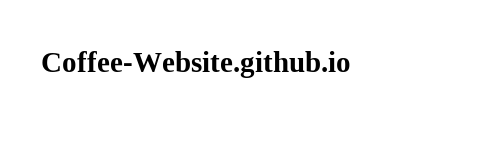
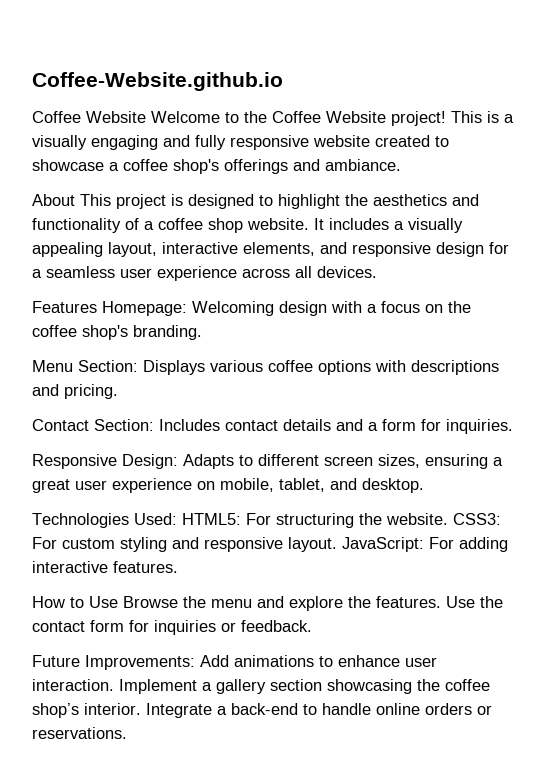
+ Coffee Website Welcome to the Coffee Website project! This is a visually engaging and fully responsive website created to showcase a coffee shop's offerings and ambiance.
+ About This project is designed to highlight the aesthetics and functionality of a coffee shop website. It includes a visually appealing layout, interactive elements, and responsive design for a seamless user experience across all devices.
+ Features Homepage: Welcoming design with a focus on the coffee shop's branding.
+ Menu Section: Displays various coffee options with descriptions and pricing.
+ Contact Section: Includes contact details and a form for inquiries.
+ Responsive Design: Adapts to different screen sizes, ensuring a great user experience on mobile, tablet, and desktop.
+ Technologies Used: HTML5: For structuring the website. CSS3: For custom styling and responsive layout. JavaScript: For adding interactive features.
+ How to Use Browse the menu and explore the features. Use the contact form for inquiries or feedback.
+ Future Improvements: Add animations to enhance user interaction. Implement a gallery section showcasing the coffee shop’s interior. Integrate a back-end to handle online orders or reservations.

